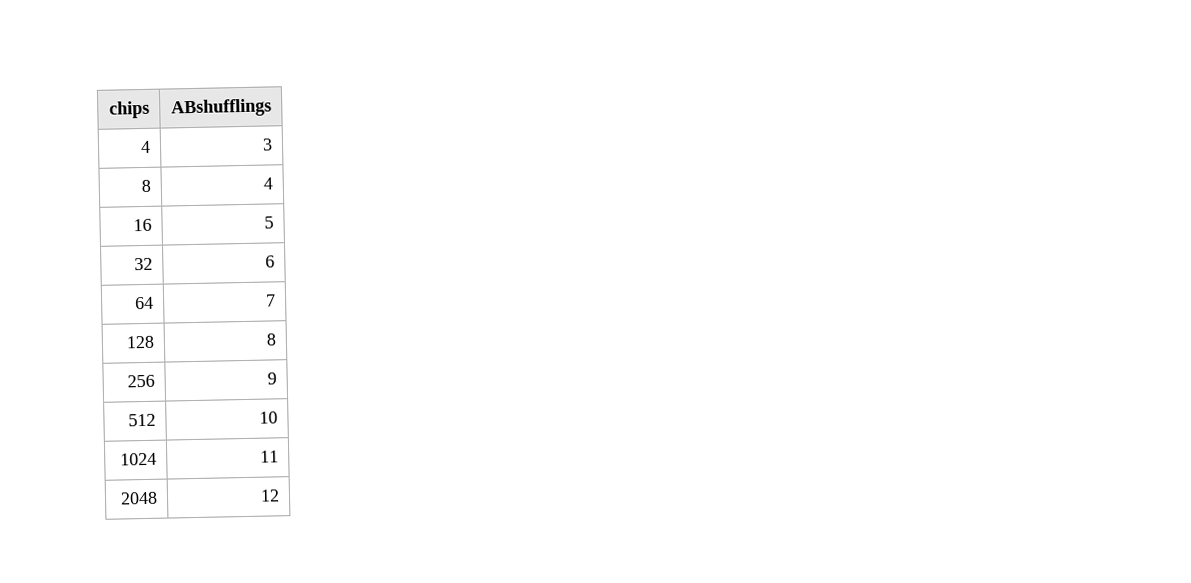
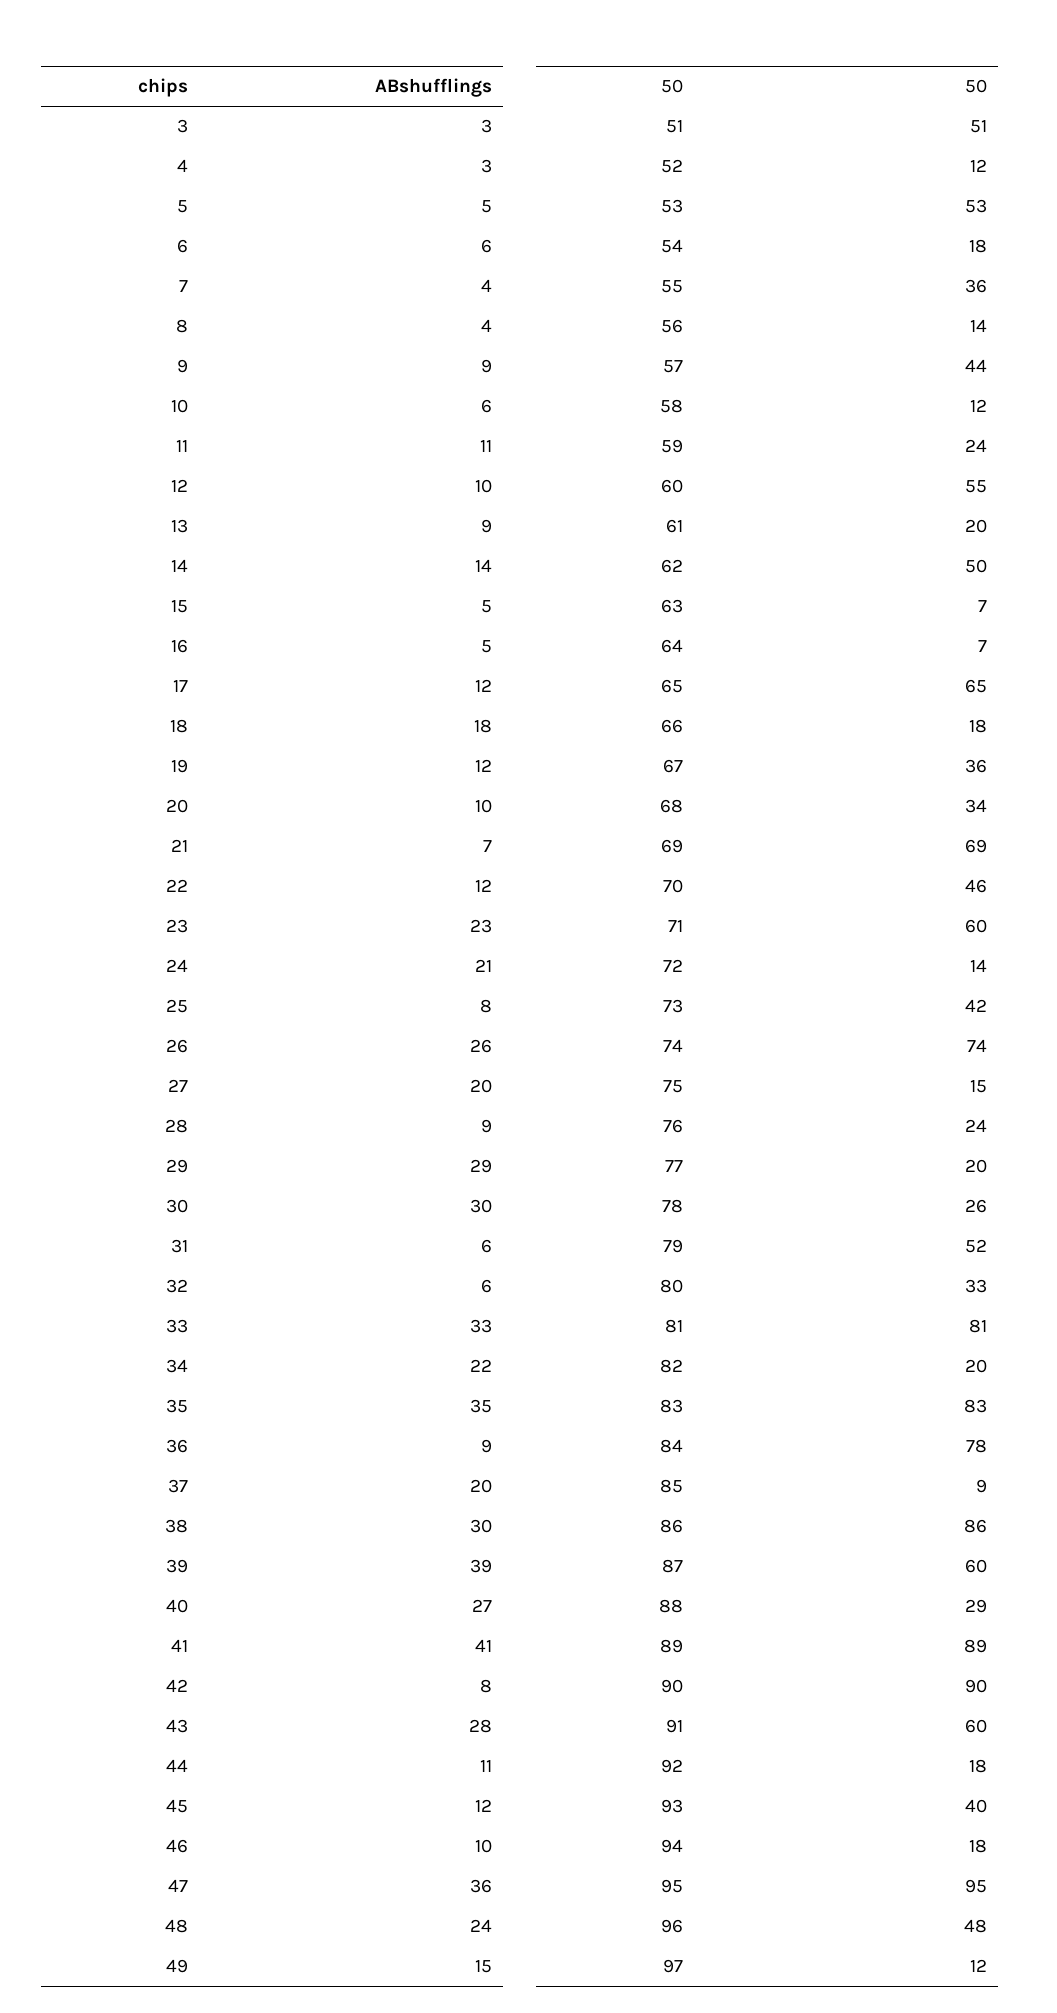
+ 3 | 3
+ 5 | 5
+ 6 | 6
+ 7 | 4
  8 | 4
+ 9 | 9
+ 10 | 6
+ 11 | 11
+ 12 | 10
+ 13 | 9
+ 14 | 14
+ 15 | 5
  16 | 5
+ 17 | 12
+ 18 | 18
+ 19 | 12
+ 20 | 10
+ 21 | 7
+ 22 | 12
+ 23 | 23
+ 24 | 21
+ 25 | 8
+ 26 | 26
+ 27 | 20
+ 28 | 9
+ 29 | 29
+ 30 | 30
+ 31 | 6
  32 | 6
+ 33 | 33
+ 34 | 22
+ 35 | 35
+ 36 | 9
+ 37 | 20
+ 38 | 30
+ 39 | 39
+ 40 | 27
+ 41 | 41
+ 42 | 8
+ 43 | 28
+ 44 | 11
+ 45 | 12
+ 46 | 10
+ 47 | 36
+ 48 | 24
+ 49 | 15
+ 50 | 50
+ 51 | 51
+ 52 | 12
+ 53 | 53
+ 54 | 18
+ 55 | 36
+ 56 | 14
+ 57 | 44
+ 58 | 12
+ 59 | 24
+ 60 | 55
+ 61 | 20
+ 62 | 50
+ 63 | 7
  64 | 7
- 128 | 8
- 256 | 9
- 512 | 10
- 1024 | 11
- 2048 | 12
+ 65 | 65
+ 66 | 18
+ 67 | 36
+ 68 | 34
+ 69 | 69
+ 70 | 46
+ 71 | 60
+ 72 | 14
+ 73 | 42
+ 74 | 74
+ 75 | 15
+ 76 | 24
+ 77 | 20
+ 78 | 26
+ 79 | 52
+ 80 | 33
+ 81 | 81
+ 82 | 20
+ 83 | 83
+ 84 | 78
+ 85 | 9
+ 86 | 86
+ 87 | 60
+ 88 | 29
+ 89 | 89
+ 90 | 90
+ 91 | 60
+ 92 | 18
+ 93 | 40
+ 94 | 18
+ 95 | 95
+ 96 | 48
+ 97 | 12

